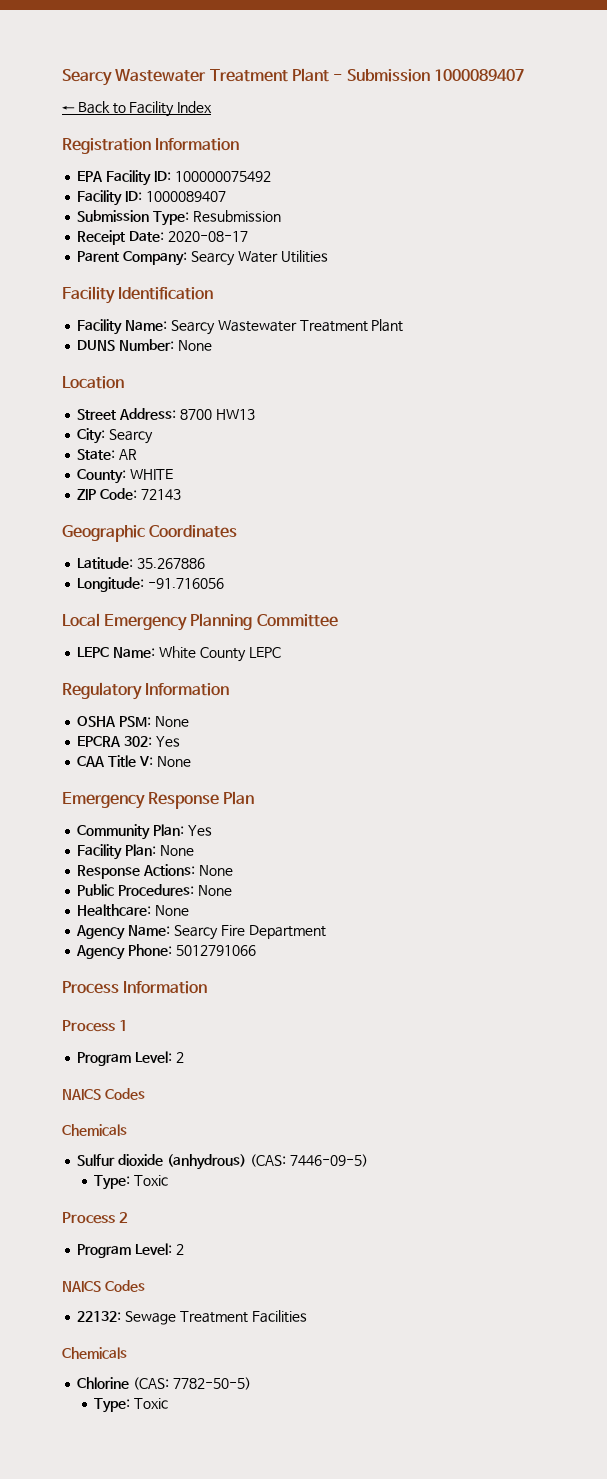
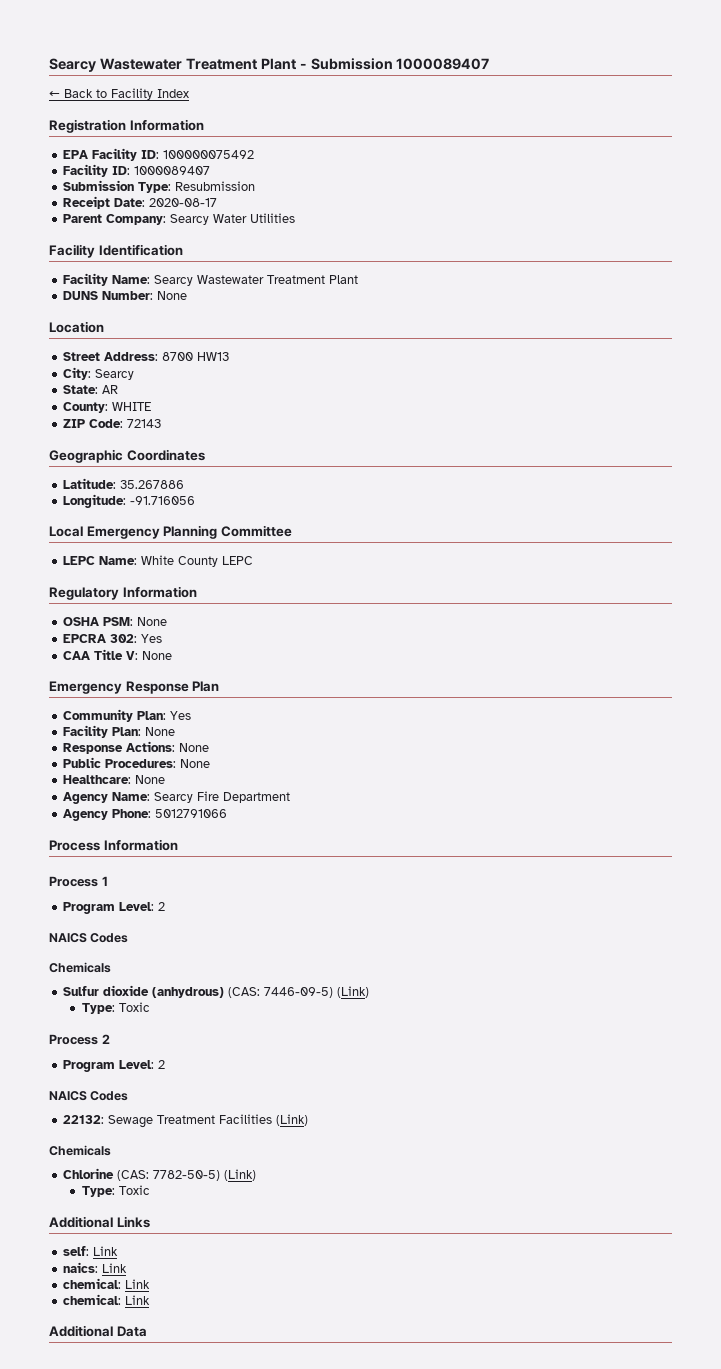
- Sulfur dioxide (anhydrous) (CAS: 7446-09-5)
+ Sulfur dioxide (anhydrous) (CAS: 7446-09-5) (Link)
- 22132: Sewage Treatment Facilities
+ 22132: Sewage Treatment Facilities (Link)
- Chlorine (CAS: 7782-50-5)
+ Chlorine (CAS: 7782-50-5) (Link)
  Type: Toxic
+ Additional Links
+ self: Link
+ naics: Link
+ chemical: Link
+ chemical: Link
+ Additional Data

